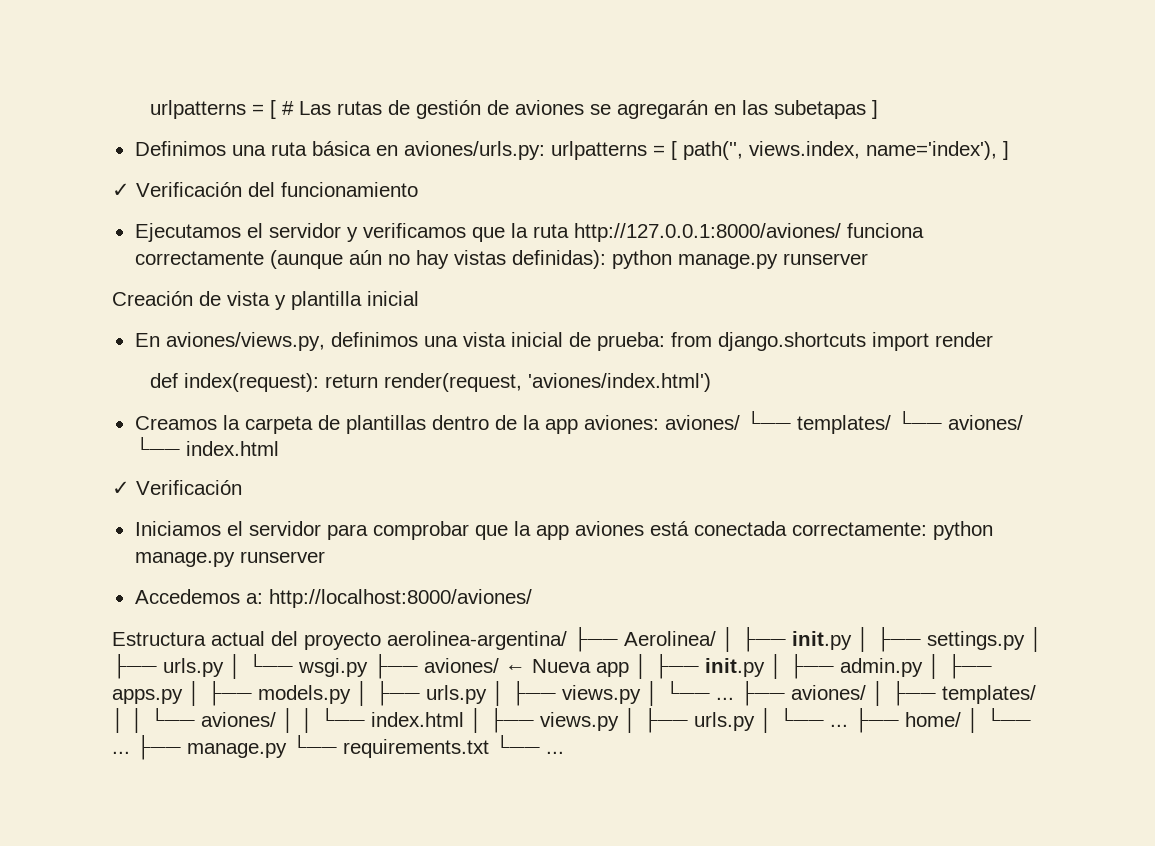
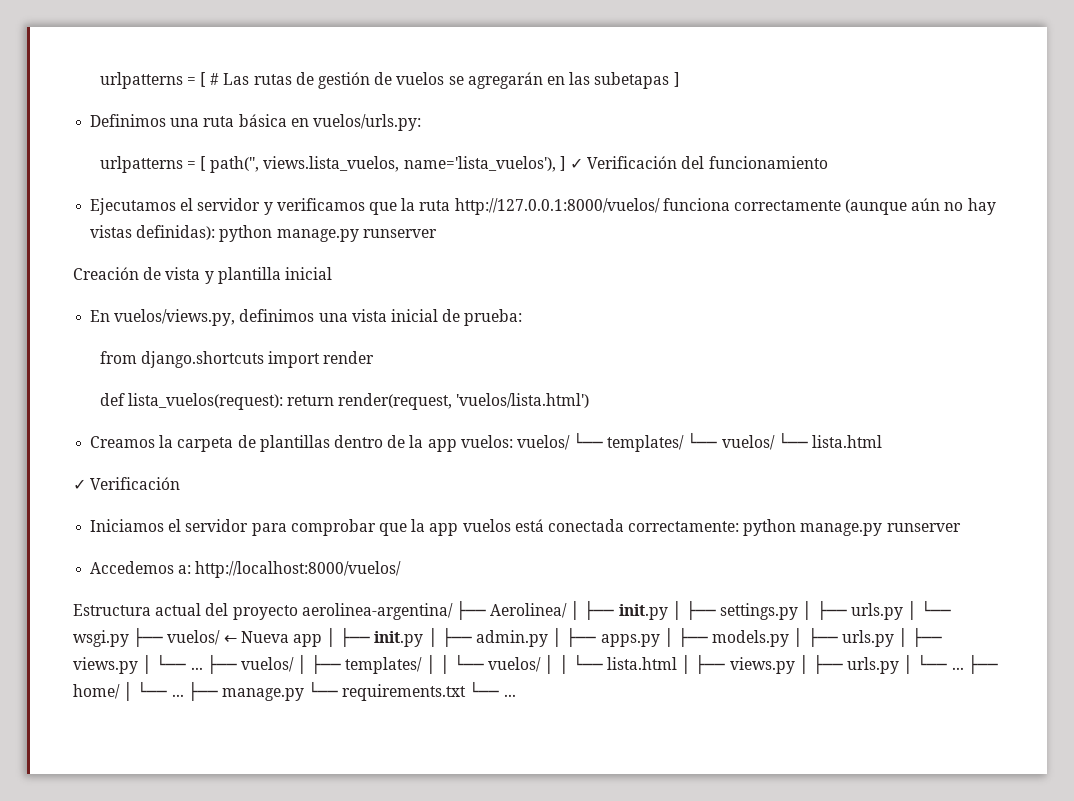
- urlpatterns = [ # Las rutas de gestión de aviones se agregarán en las subetapas ]
+ urlpatterns = [ # Las rutas de gestión de vuelos se agregarán en las subetapas ]
- Definimos una ruta básica en aviones/urls.py: urlpatterns = [ path('', views.index, name='index'), ]
- ✓ Verificación del funcionamiento
+ Definimos una ruta básica en vuelos/urls.py:
+ urlpatterns = [ path('', views.lista_vuelos, name='lista_vuelos'), ] ✓ Verificación del funcionamiento
- Ejecutamos el servidor y verificamos que la ruta http://127.0.0.1:8000/aviones/ funciona correctamente (aunque aún no hay vistas definidas): python manage.py runserver
+ Ejecutamos el servidor y verificamos que la ruta http://127.0.0.1:8000/vuelos/ funciona correctamente (aunque aún no hay vistas definidas): python manage.py runserver
- En aviones/views.py, definimos una vista inicial de prueba: from django.shortcuts import render
+ En vuelos/views.py, definimos una vista inicial de prueba:
+ from django.shortcuts import render
- def index(request): return render(request, 'aviones/index.html')
+ def lista_vuelos(request): return render(request, 'vuelos/lista.html')
- Creamos la carpeta de plantillas dentro de la app aviones: aviones/ └── templates/ └── aviones/ └── index.html
+ Creamos la carpeta de plantillas dentro de la app vuelos: vuelos/ └── templates/ └── vuelos/ └── lista.html
- Iniciamos el servidor para comprobar que la app aviones está conectada correctamente: python manage.py runserver
+ Iniciamos el servidor para comprobar que la app vuelos está conectada correctamente: python manage.py runserver
- Accedemos a: http://localhost:8000/aviones/
+ Accedemos a: http://localhost:8000/vuelos/
- Estructura actual del proyecto aerolinea-argentina/ ├── Aerolinea/ │ ├── init.py │ ├── settings.py │ ├── urls.py │ └── wsgi.py ├── aviones/ ← Nueva app │ ├── init.py │ ├── admin.py │ ├── apps.py │ ├── models.py │ ├── urls.py │ ├── views.py │ └── ...
+ Estructura actual del proyecto aerolinea-argentina/ ├── Aerolinea/ │ ├── init.py │ ├── settings.py │ ├── urls.py │ └── wsgi.py ├── vuelos/ ← Nueva app │ ├── init.py │ ├── admin.py │ ├── apps.py │ ├── models.py │ ├── urls.py │ ├── views.py │ └── ...
- ├── aviones/ │ ├── templates/ │ │ └── aviones/ │ │ └── index.html │ ├── views.py │ ├── urls.py │ └── ...
+ ├── vuelos/ │ ├── templates/ │ │ └── vuelos/ │ │ └── lista.html │ ├── views.py │ ├── urls.py │ └── ...

